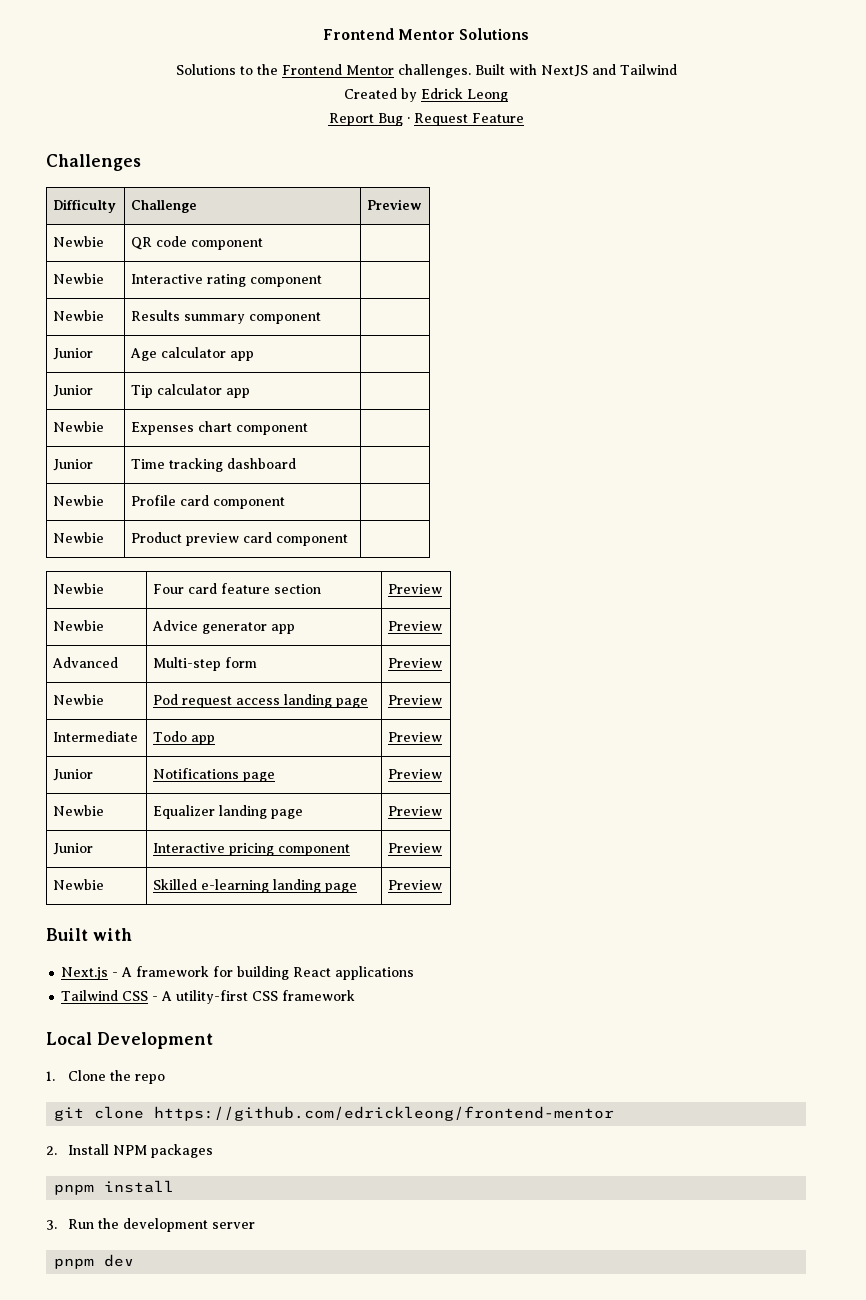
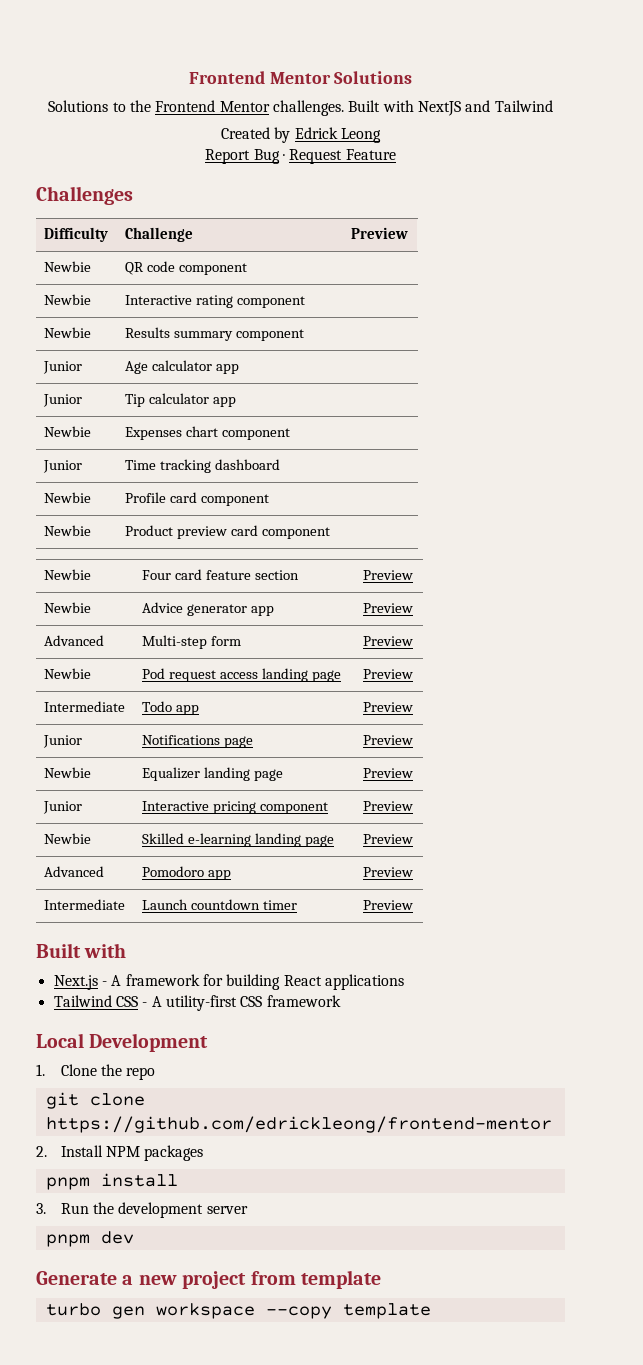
+ Advanced | Pomodoro app | Preview
+ Intermediate | Launch countdown timer | Preview
+ Generate a new project from template
+ turbo gen workspace --copy template

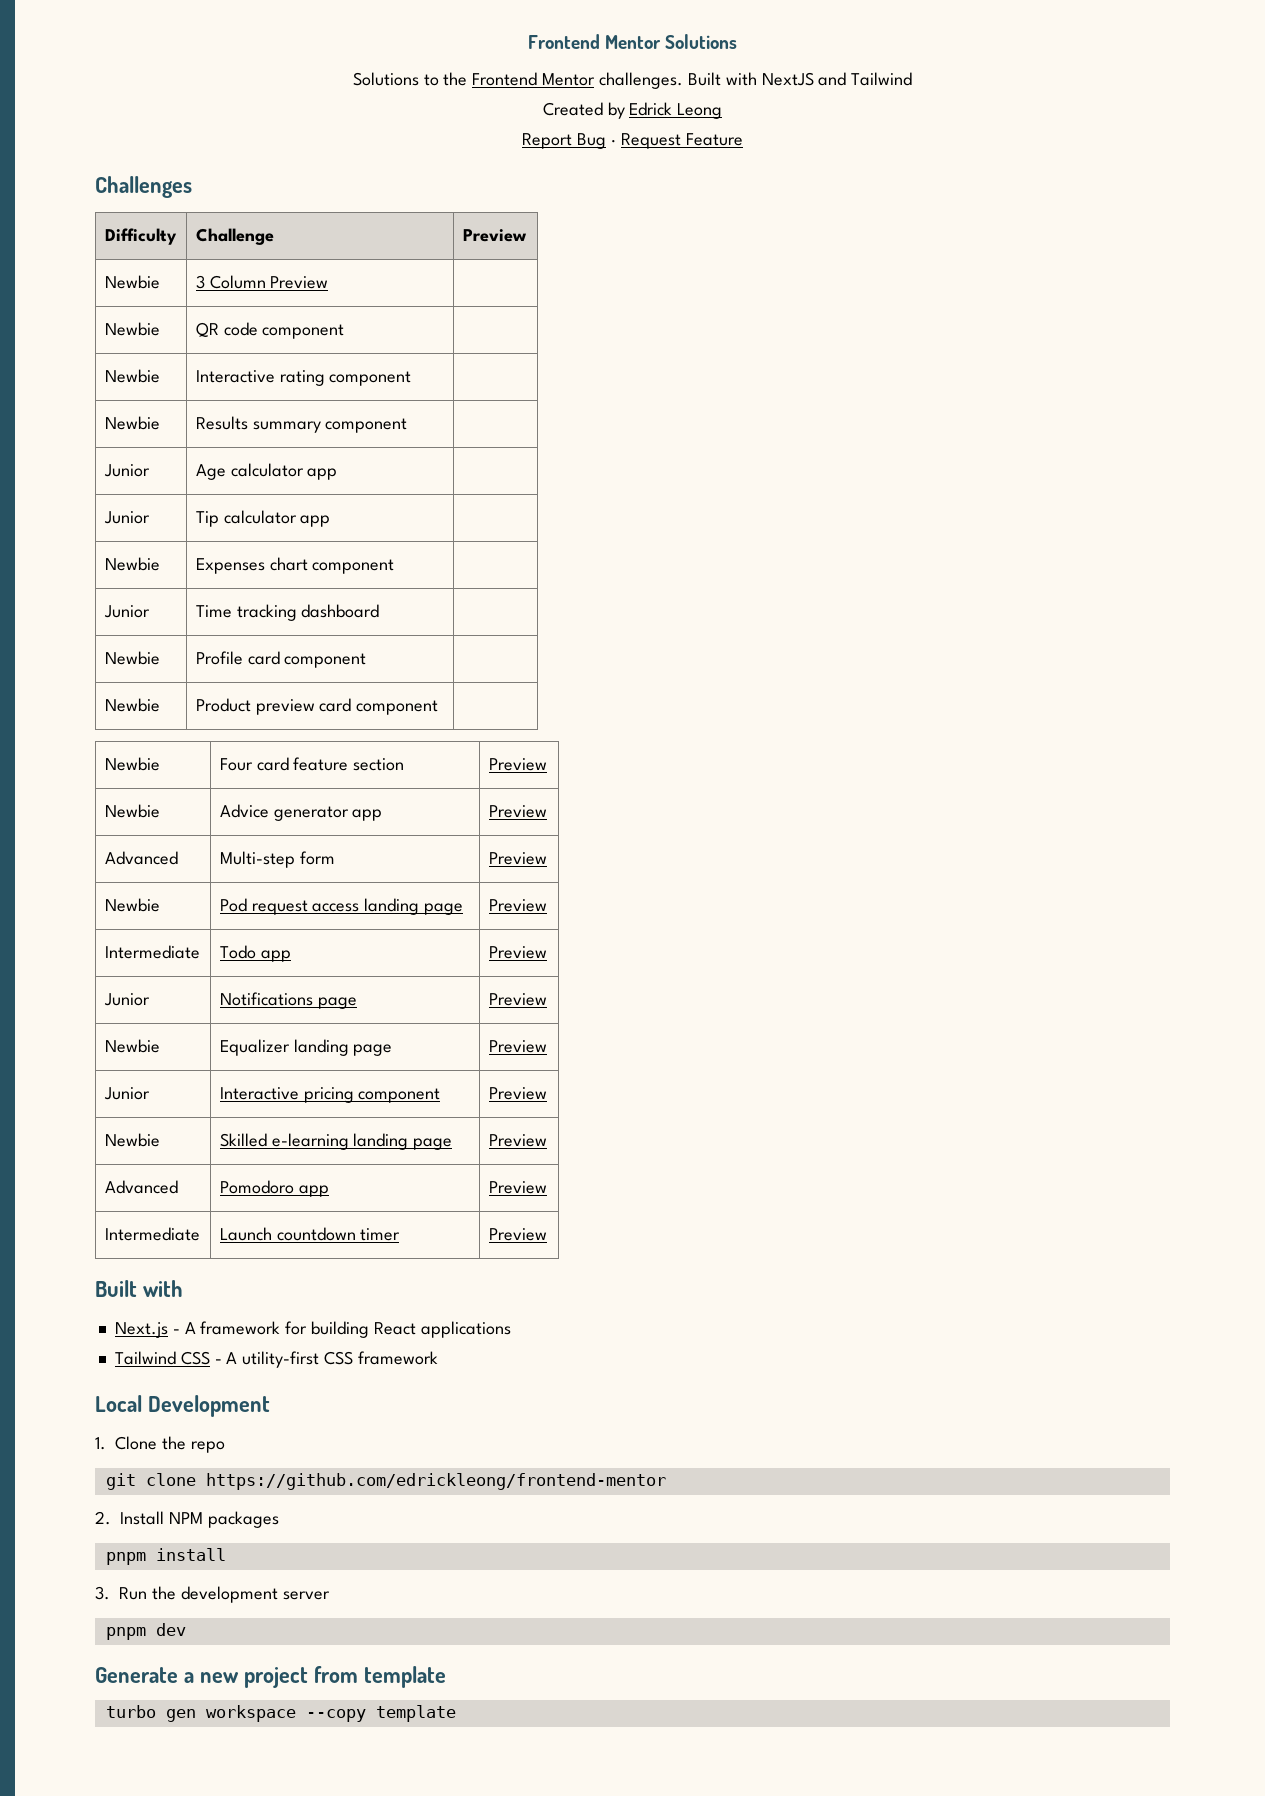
+ Newbie | 3 Column Preview |

